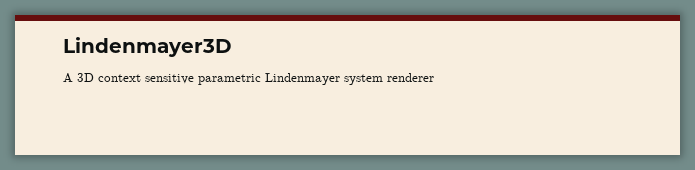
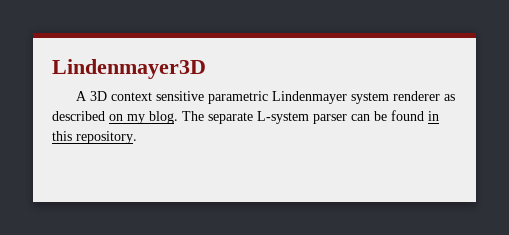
- A 3D context sensitive parametric Lindenmayer system renderer
+ A 3D context sensitive parametric Lindenmayer system renderer as described on my blog. The separate L-system parser can be found in this repository.

